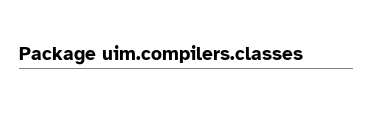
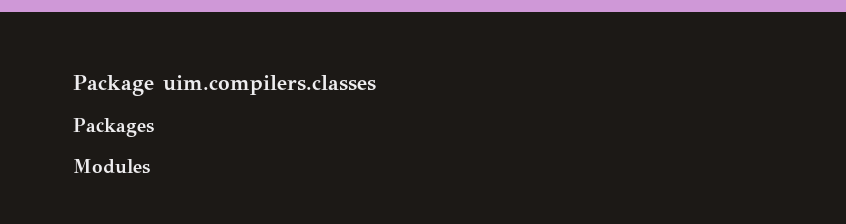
+ Packages
+ Modules

